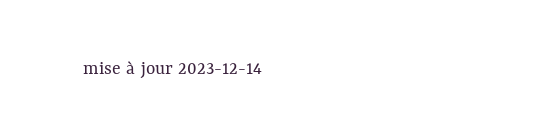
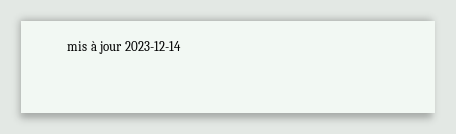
- mise à jour 2023-12-14
+ mis à jour 2023-12-14

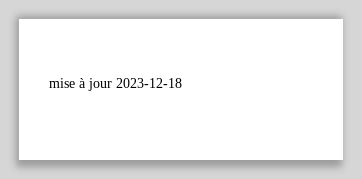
- mis à jour 2023-12-14
+ mise à jour 2023-12-18

